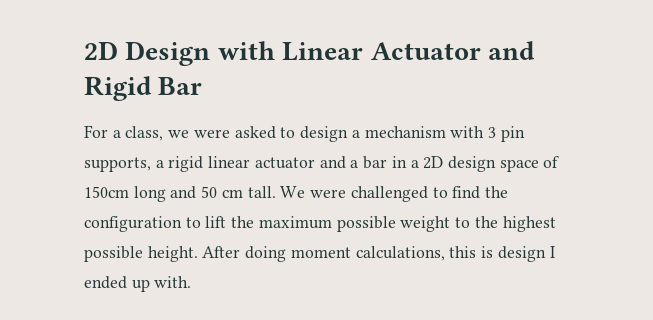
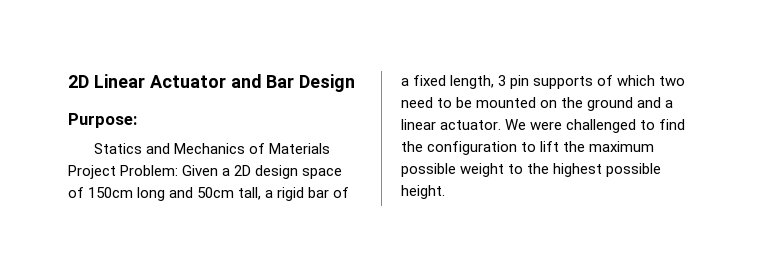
- 2D Design with Linear Actuator and Rigid Bar
- For a class, we were asked to design a mechanism with 3 pin supports, a rigid linear actuator and a bar in a 2D design space of 150cm long and 50 cm tall.
+ 2D Linear Actuator and Bar Design
+ Purpose:
+ Statics and Mechanics of Materials Project Problem: Given a 2D design space of 150cm long and 50cm tall, a rigid bar of a fixed length, 3 pin supports of which two need to be mounted on the ground and a linear actuator.
- After doing moment calculations, this is design I ended up with.

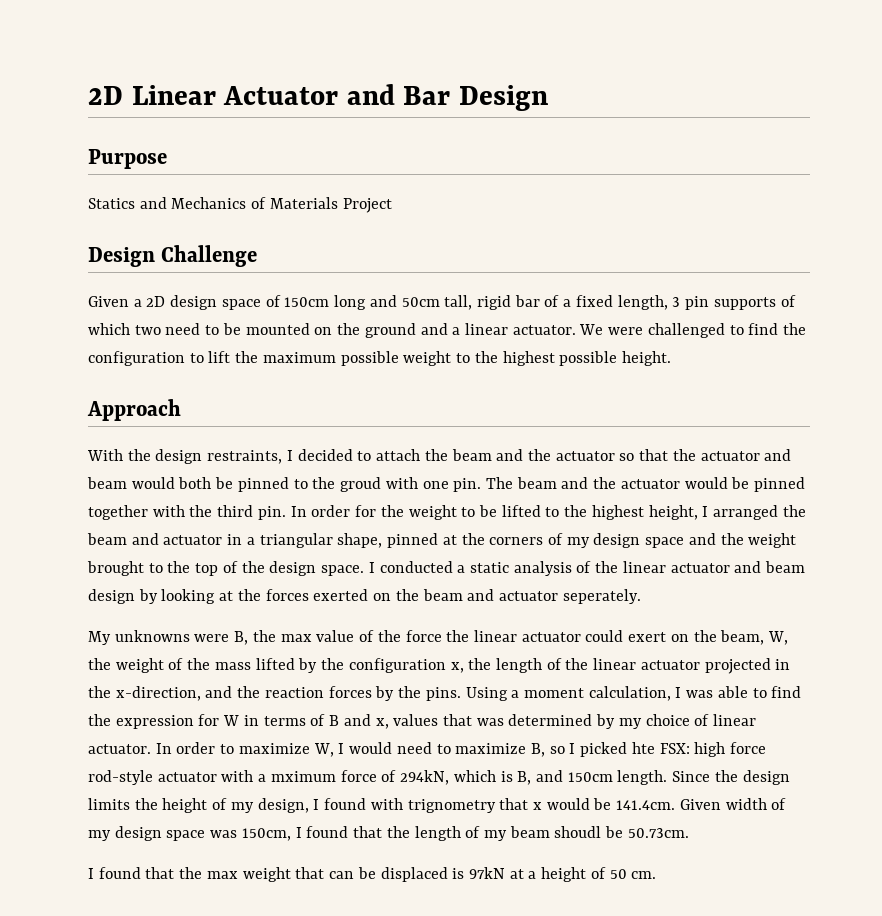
- Purpose:
+ Purpose
- Statics and Mechanics of Materials Project Problem: Given a 2D design space of 150cm long and 50cm tall, a rigid bar of a fixed length, 3 pin supports of which two need to be mounted on the ground and a linear actuator.
+ Statics and Mechanics of Materials Project
+ Design Challenge
+ Given a 2D design space of 150cm long and 50cm tall, rigid bar of a fixed length, 3 pin supports of which two need to be mounted on the ground and a linear actuator.
+ Approach
+ With the design restraints, I decided to attach the beam and the actuator so that the actuator and beam would both be pinned to the groud with one pin. The beam and the actuator would be pinned together with the third pin. In order for the weight to be lifted to the highest height, I arranged the beam and actuator in a triangular shape, pinned at the corners of my design space and the weight brought to the top of the design space. I conducted a static analysis of the linear actuator and beam design by looking at the forces exerted on the beam and actuator seperately.
+ My unknowns were B, the max value of the force the linear actuator could exert on the beam, W, the weight of the mass lifted by the configuration x, the length of the linear actuator projected in the x-direction, and the reaction forces by the pins. Using a moment calculation, I was able to find the expression for W in terms of B and x, values that was determined by my choice of linear actuator. In order to maximize W, I would need to maximize B, so I picked hte FSX: high force rod-style actuator with a mximum force of 294kN, which is B, and 150cm length. Since the design limits the height of my design, I found with trignometry that x would be 141.4cm. Given width of my design space was 150cm, I found that the length of my beam shoudl be 50.73cm.
+ I found that the max weight that can be displaced is 97kN at a height of 50 cm.

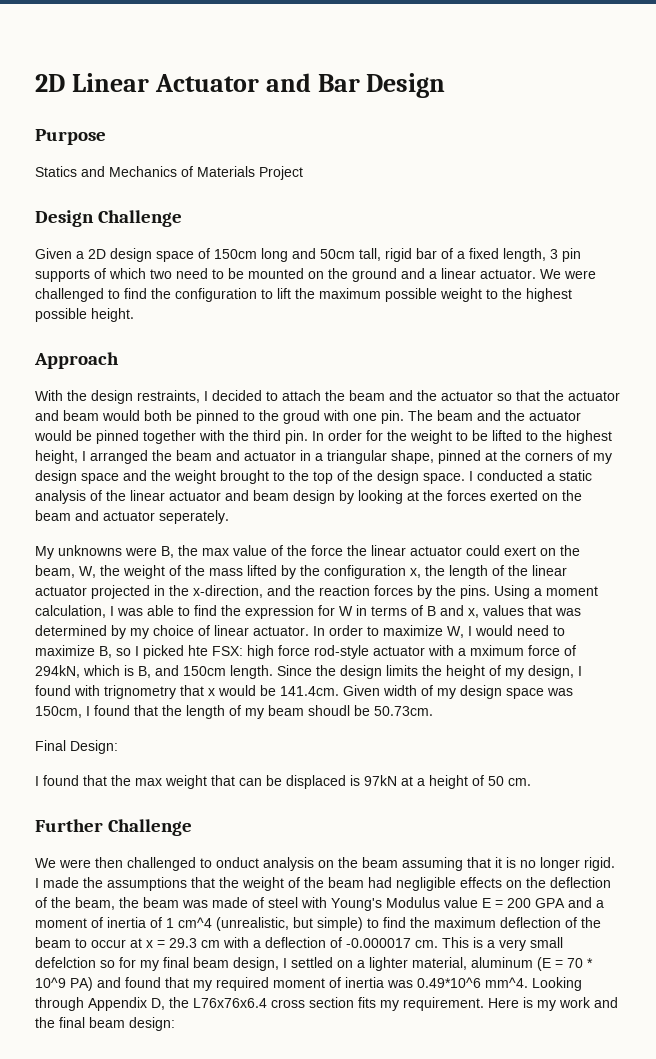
+ Final Design:
+ Further Challenge
+ We were then challenged to onduct analysis on the beam assuming that it is no longer rigid. I made the assumptions that the weight of the beam had negligible effects on the deflection of the beam, the beam was made of steel with Young's Modulus value E = 200 GPA and a moment of inertia of 1 cm^4 (unrealistic, but simple) to find the maximum deflection of the beam to occur at x = 29.3 cm with a deflection of -0.000017 cm. This is a very small defelction so for my final beam design, I settled on a lighter material, aluminum (E = 70 * 10^9 PA) and found that my required moment of inertia was 0.49*10^6 mm^4. Looking through Appendix D, the L76x76x6.4 cross section fits my requirement. Here is my work and the final beam design:

